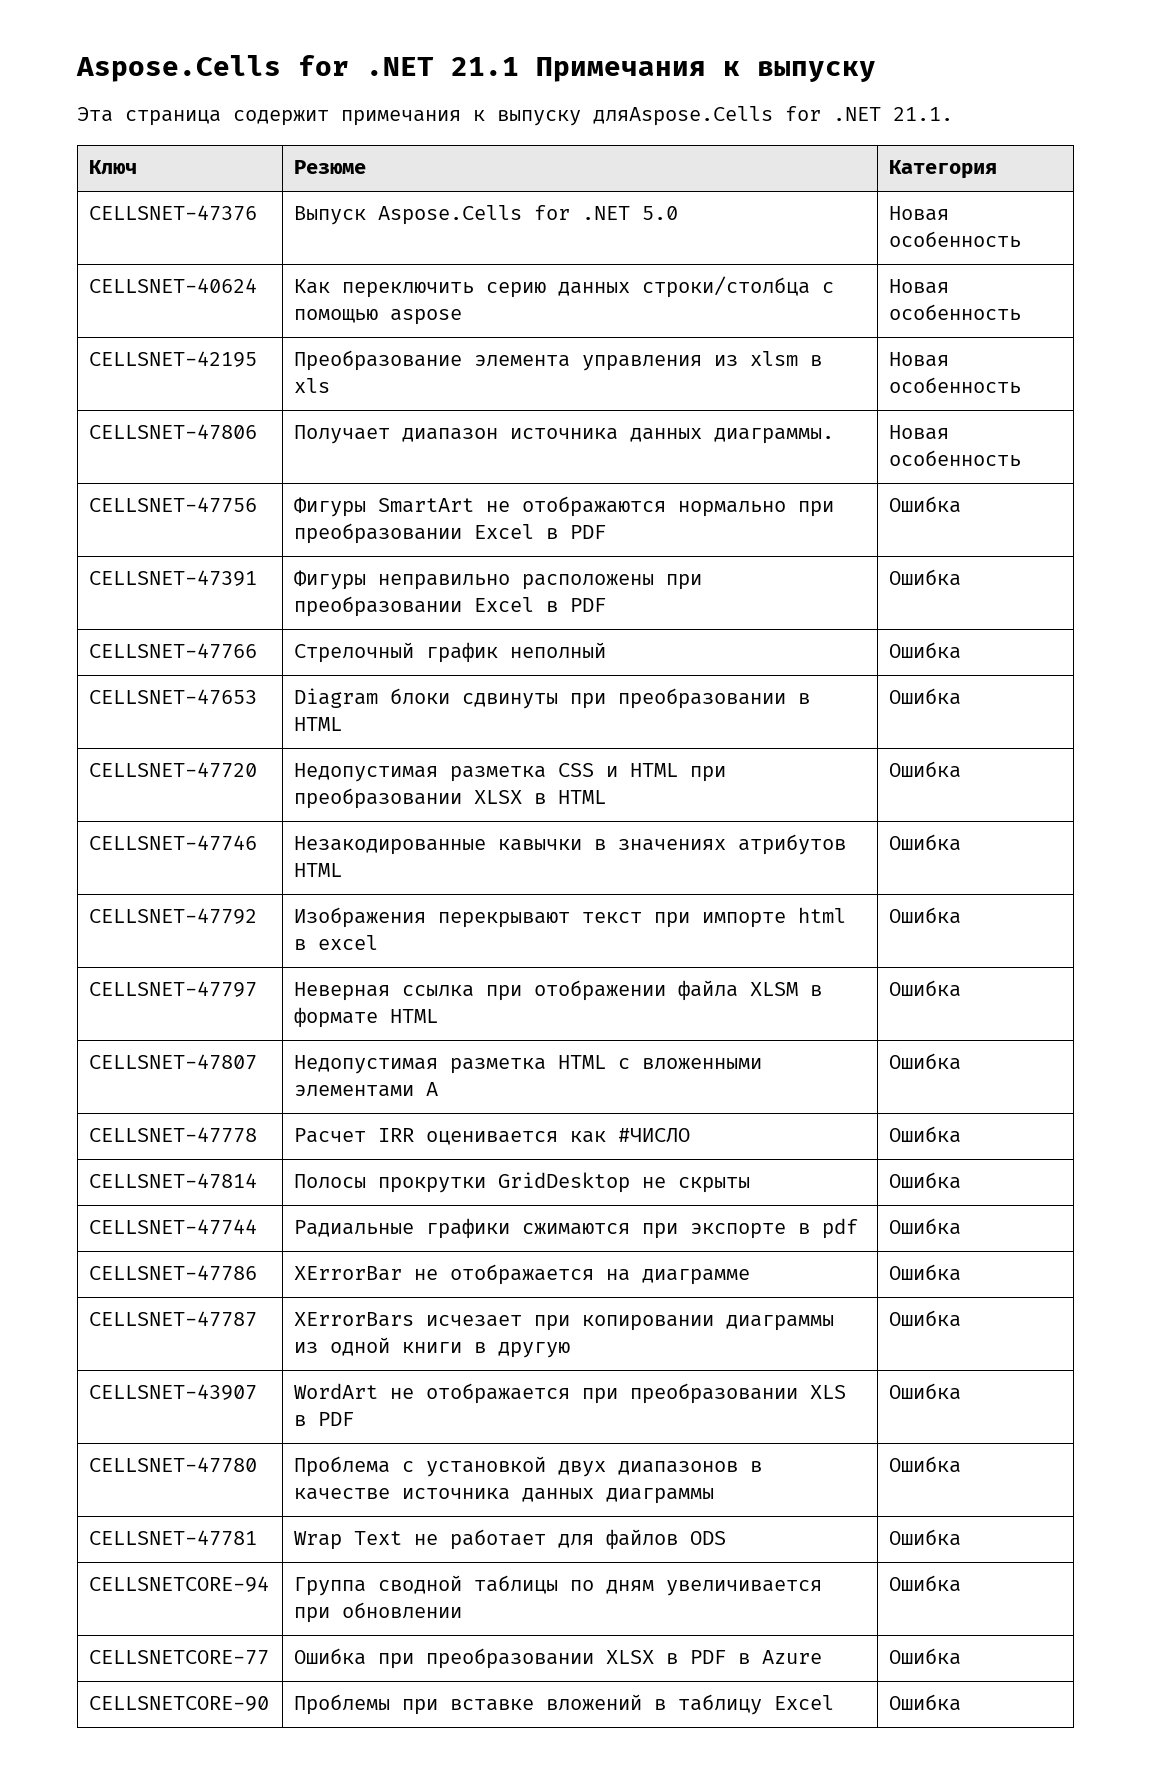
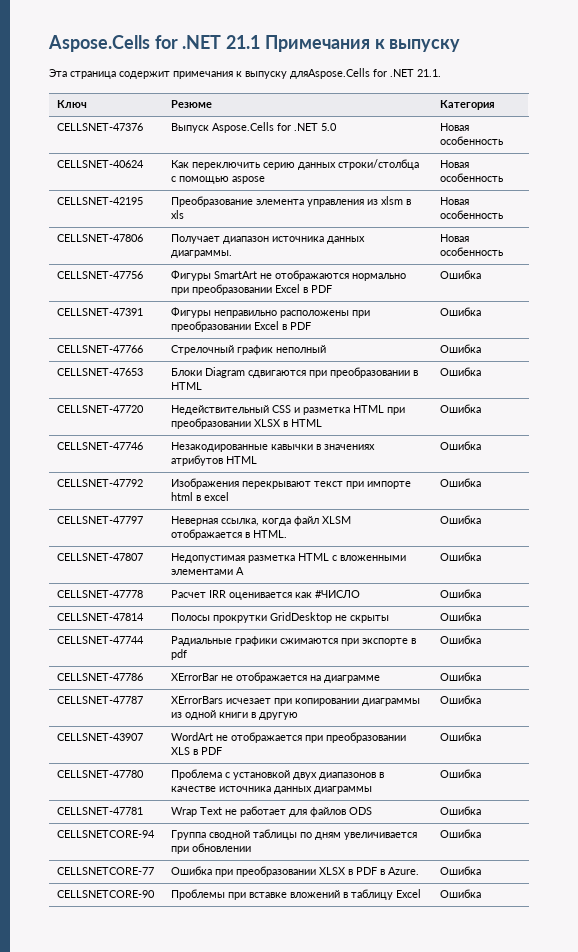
- CELLSNET-47653 | Diagram блоки сдвинуты при преобразовании в HTML | Ошибка
+ CELLSNET-47653 | Блоки Diagram сдвигаются при преобразовании в HTML | Ошибка
- CELLSNET-47720 | Недопустимая разметка CSS и HTML при преобразовании XLSX в HTML | Ошибка
+ CELLSNET-47720 | Недействительный CSS и разметка HTML при преобразовании XLSX в HTML | Ошибка
- CELLSNET-47797 | Неверная ссылка при отображении файла XLSM в формате HTML | Ошибка
+ CELLSNET-47797 | Неверная ссылка, когда файл XLSM отображается в HTML. | Ошибка
- CELLSNETCORE-77 | Ошибка при преобразовании XLSX в PDF в Azure | Ошибка
+ CELLSNETCORE-77 | Ошибка при преобразовании XLSX в PDF в Azure. | Ошибка

